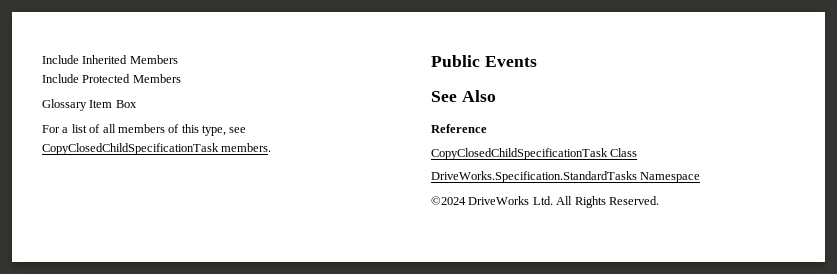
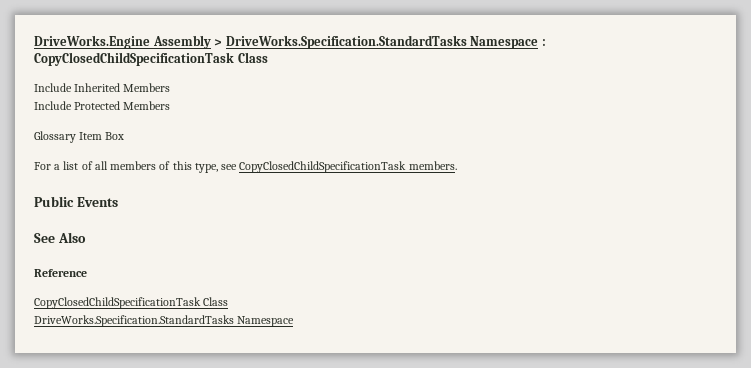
+ DriveWorks.Engine Assembly > DriveWorks.Specification.StandardTasks Namespace : CopyClosedChildSpecificationTask Class
- ©2024 DriveWorks Ltd. All Rights Reserved.

